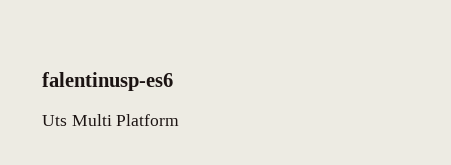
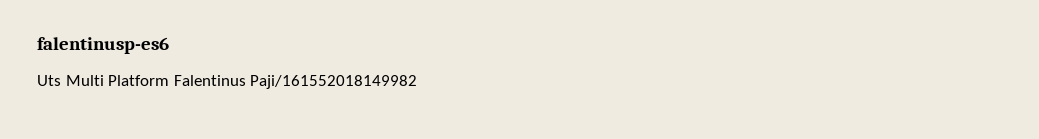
- Uts Multi Platform
+ Uts Multi Platform Falentinus Paji/161552018149982

